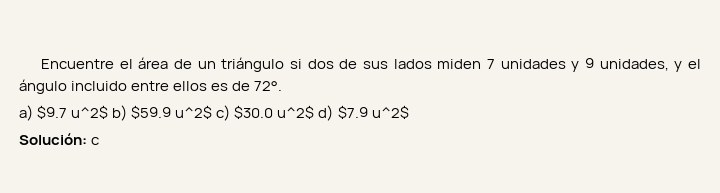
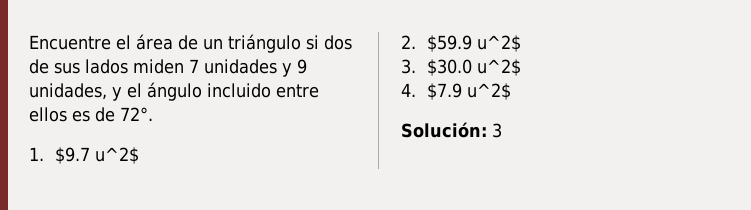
- a) $9.7 u^2$ b) $59.9 u^2$ c) $30.0 u^2$ d) $7.9 u^2$
+ 1. $9.7 u^2$
+ 2. $59.9 u^2$
+ 3. $30.0 u^2$
+ 4. $7.9 u^2$
- Solución: c
+ Solución: 3

